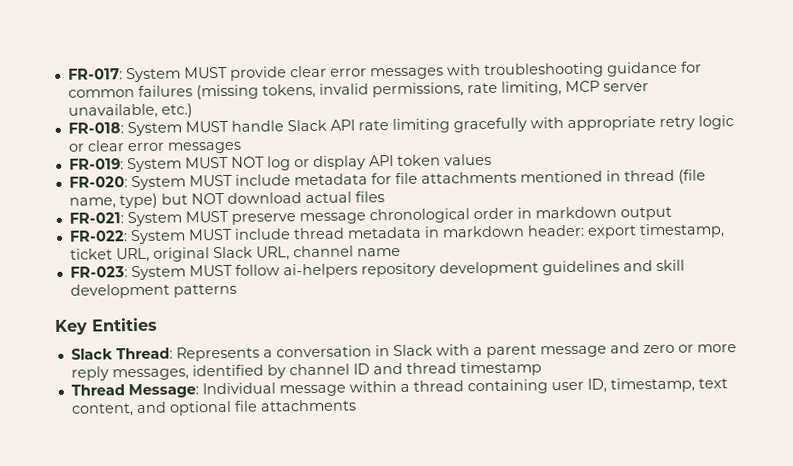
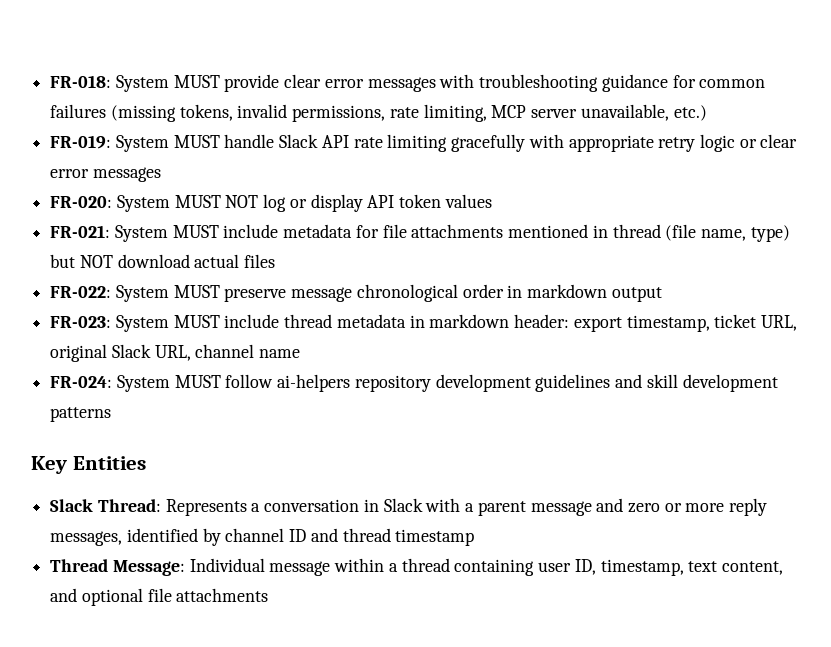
- FR-017: System MUST provide clear error messages with troubleshooting guidance for common failures (missing tokens, invalid permissions, rate limiting, MCP server unavailable, etc.)
+ FR-018: System MUST provide clear error messages with troubleshooting guidance for common failures (missing tokens, invalid permissions, rate limiting, MCP server unavailable, etc.)
- FR-018: System MUST handle Slack API rate limiting gracefully with appropriate retry logic or clear error messages
+ FR-019: System MUST handle Slack API rate limiting gracefully with appropriate retry logic or clear error messages
- FR-019: System MUST NOT log or display API token values
+ FR-020: System MUST NOT log or display API token values
- FR-020: System MUST include metadata for file attachments mentioned in thread (file name, type) but NOT download actual files
+ FR-021: System MUST include metadata for file attachments mentioned in thread (file name, type) but NOT download actual files
- FR-021: System MUST preserve message chronological order in markdown output
+ FR-022: System MUST preserve message chronological order in markdown output
- FR-022: System MUST include thread metadata in markdown header: export timestamp, ticket URL, original Slack URL, channel name
+ FR-023: System MUST include thread metadata in markdown header: export timestamp, ticket URL, original Slack URL, channel name
- FR-023: System MUST follow ai-helpers repository development guidelines and skill development patterns
+ FR-024: System MUST follow ai-helpers repository development guidelines and skill development patterns

